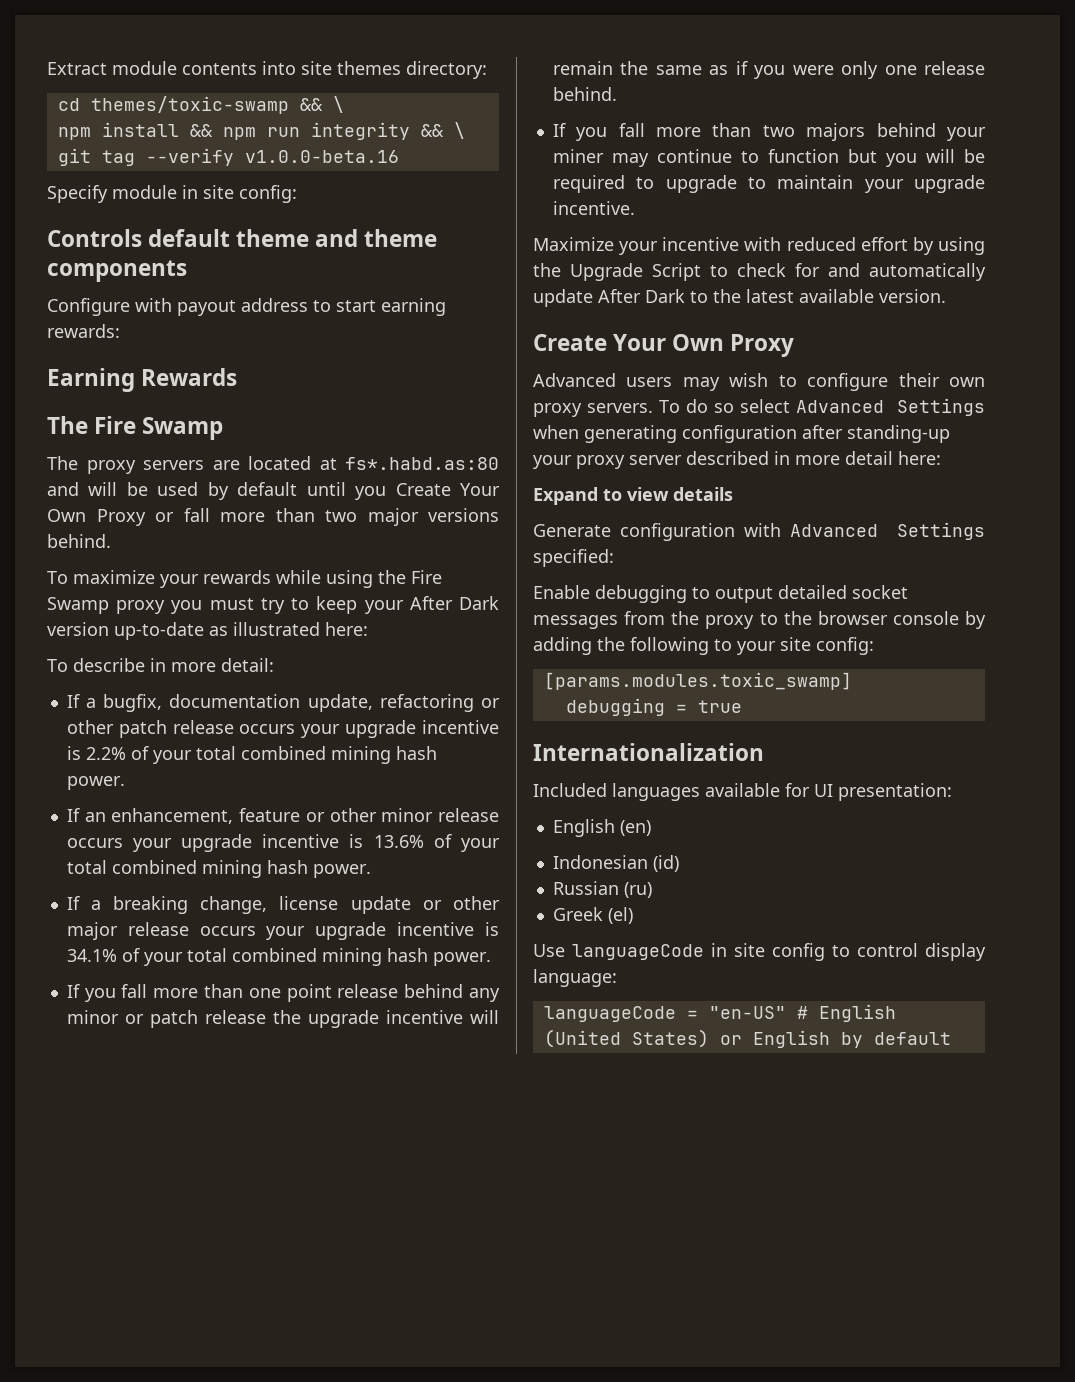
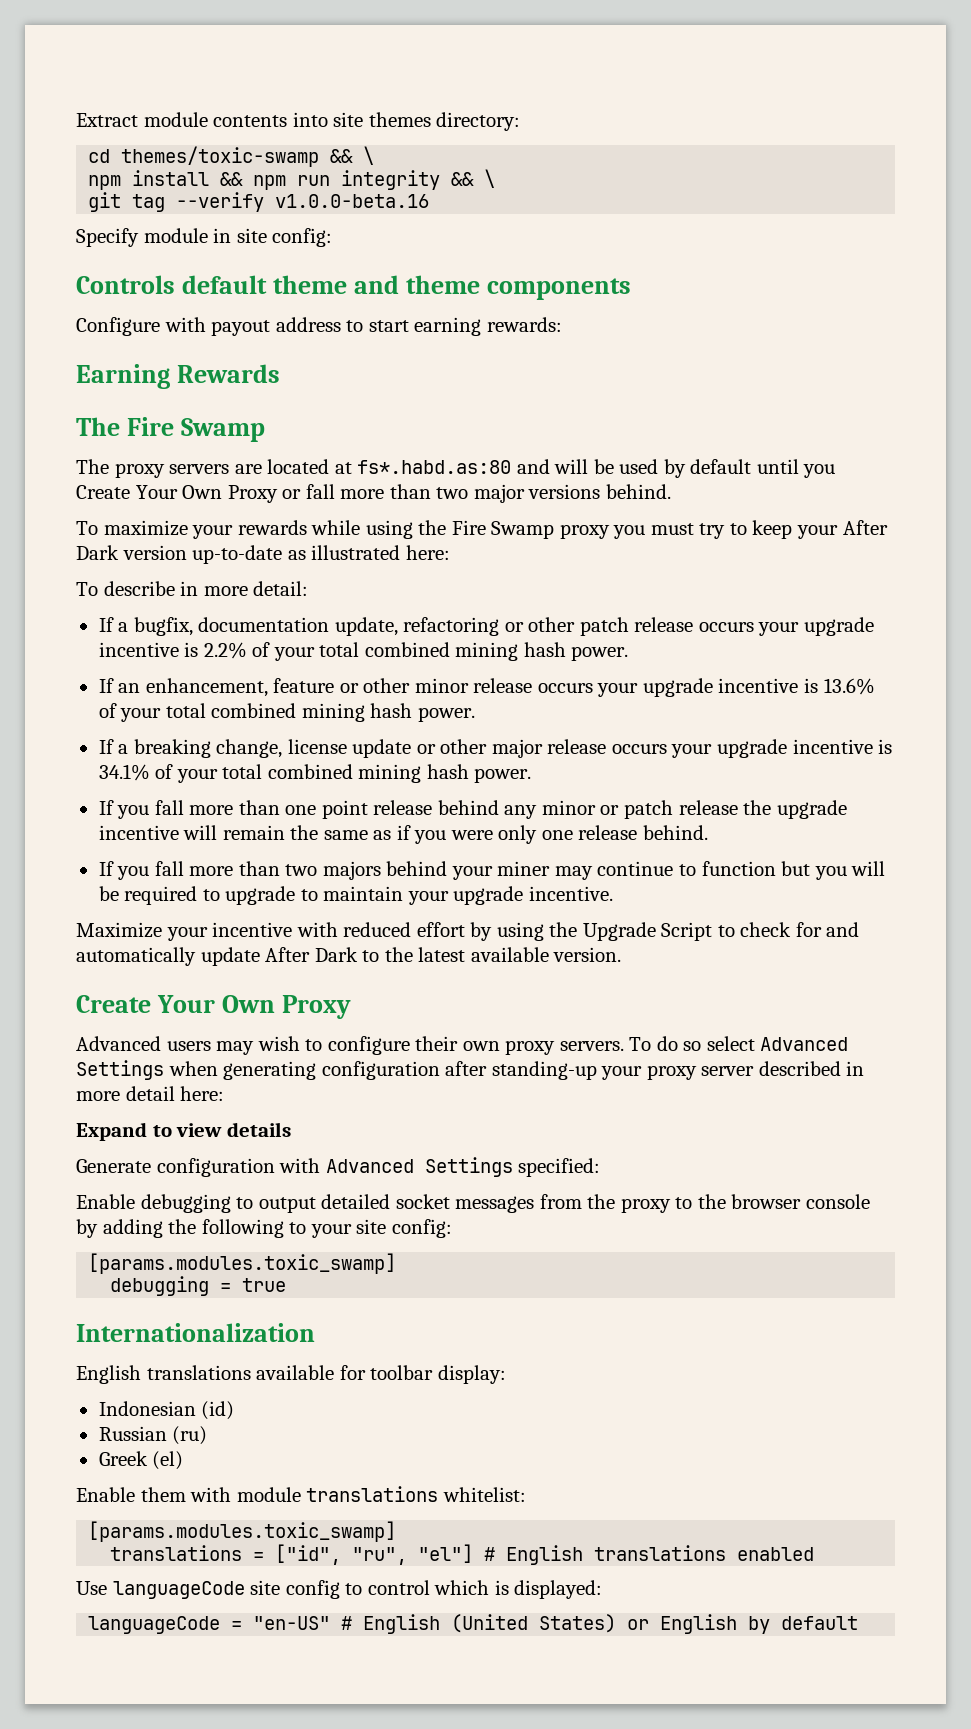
- Included languages available for UI presentation:
- English (en)
+ English translations available for toolbar display:
+ Enable them with module translations whitelist:
+ [params.modules.toxic_swamp]
+ translations = ["id", "ru", "el"] # English translations enabled
- Use languageCode in site config to control display language:
+ Use languageCode site config to control which is displayed:

